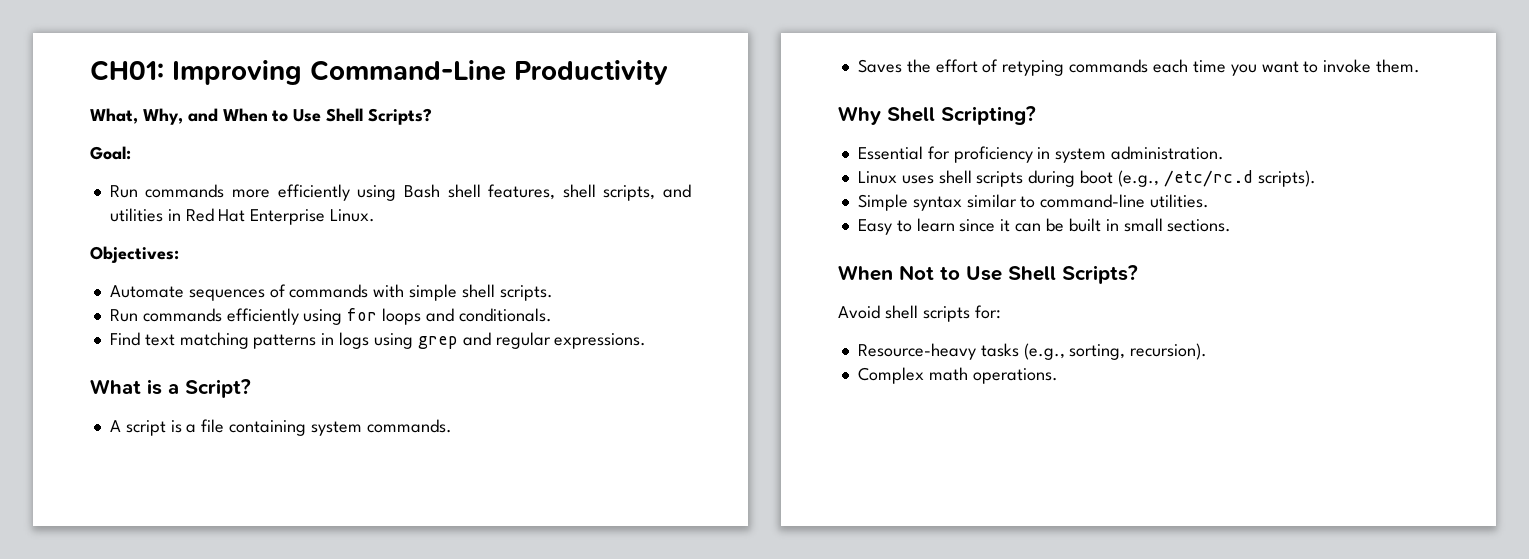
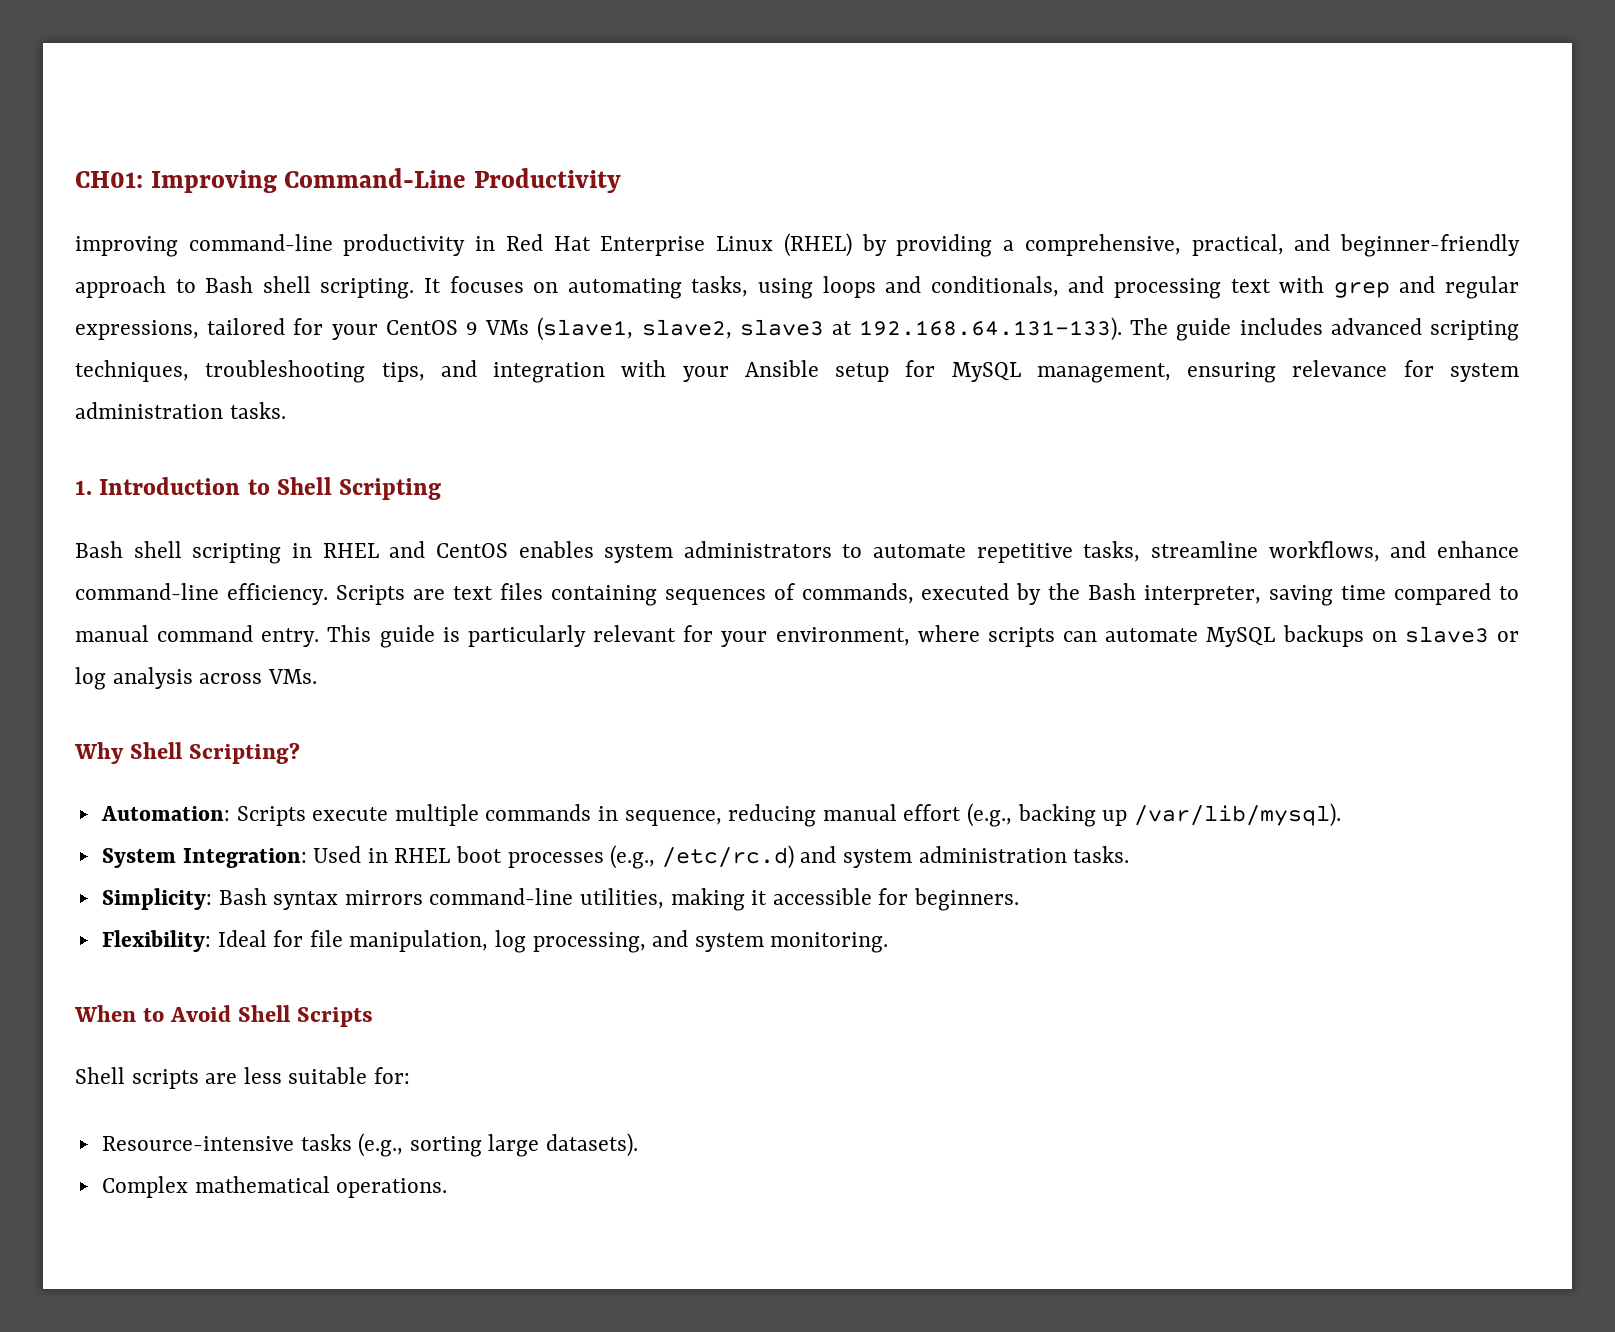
- What, Why, and When to Use Shell Scripts?
- Goal:
- Run commands more efficiently using Bash shell features, shell scripts, and utilities in Red Hat Enterprise Linux.
- Objectives:
- Automate sequences of commands with simple shell scripts.
- Run commands efficiently using for loops and conditionals.
- Find text matching patterns in logs using grep and regular expressions.
- What is a Script?
- A script is a file containing system commands.
- Saves the effort of retyping commands each time you want to invoke them.
+ improving command-line productivity in Red Hat Enterprise Linux (RHEL) by providing a comprehensive, practical, and beginner-friendly approach to Bash shell scripting. It focuses on automating tasks, using loops and conditionals, and processing text with grep and regular expressions, tailored for your CentOS 9 VMs (slave1, slave2, slave3 at 192.168.64.131–133). The guide includes advanced scripting techniques, troubleshooting tips, and integration with your Ansible setup for MySQL management, ensuring relevance for system administration tasks.
+ 1. Introduction to Shell Scripting
+ Bash shell scripting in RHEL and CentOS enables system administrators to automate repetitive tasks, streamline workflows, and enhance command-line efficiency. Scripts are text files containing sequences of commands, executed by the Bash interpreter, saving time compared to manual command entry. This guide is particularly relevant for your environment, where scripts can automate MySQL backups on slave3 or log analysis across VMs.
  Why Shell Scripting?
- Essential for proficiency in system administration.
- Linux uses shell scripts during boot (e.g., /etc/rc.d scripts).
- Simple syntax similar to command-line utilities.
- Easy to learn since it can be built in small sections.
- When Not to Use Shell Scripts?
- Avoid shell scripts for:
+ Automation: Scripts execute multiple commands in sequence, reducing manual effort (e.g., backing up /var/lib/mysql).
+ System Integration: Used in RHEL boot processes (e.g., /etc/rc.d) and system administration tasks.
+ Simplicity: Bash syntax mirrors command-line utilities, making it accessible for beginners.
+ Flexibility: Ideal for file manipulation, log processing, and system monitoring.
+ When to Avoid Shell Scripts
+ Shell scripts are less suitable for:
- Resource-heavy tasks (e.g., sorting, recursion).
+ Resource-intensive tasks (e.g., sorting large datasets).
- Complex math operations.
+ Complex mathematical operations.

